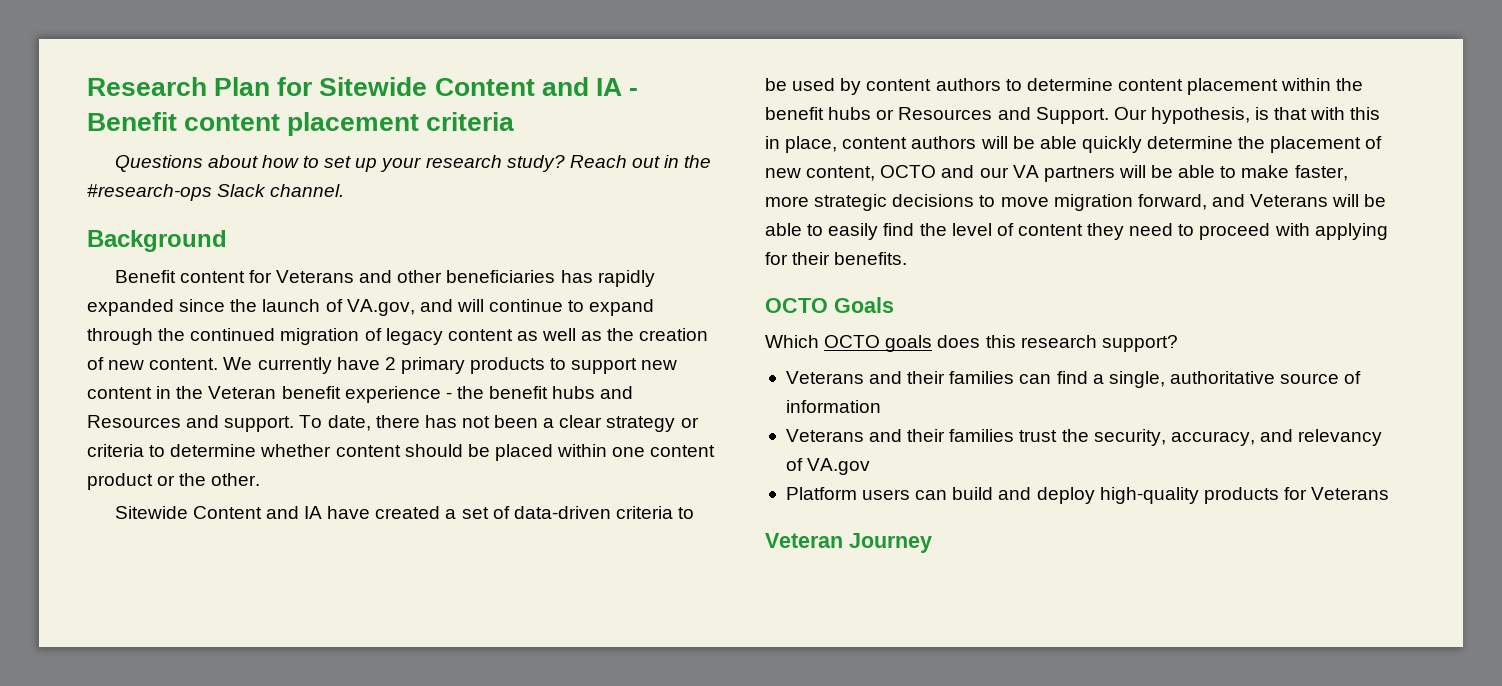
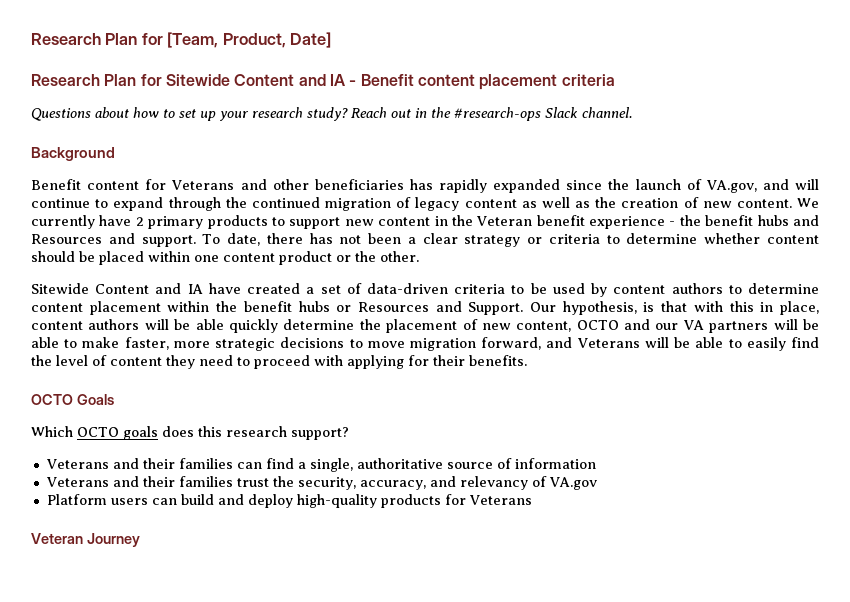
+ Research Plan for [Team, Product, Date]

